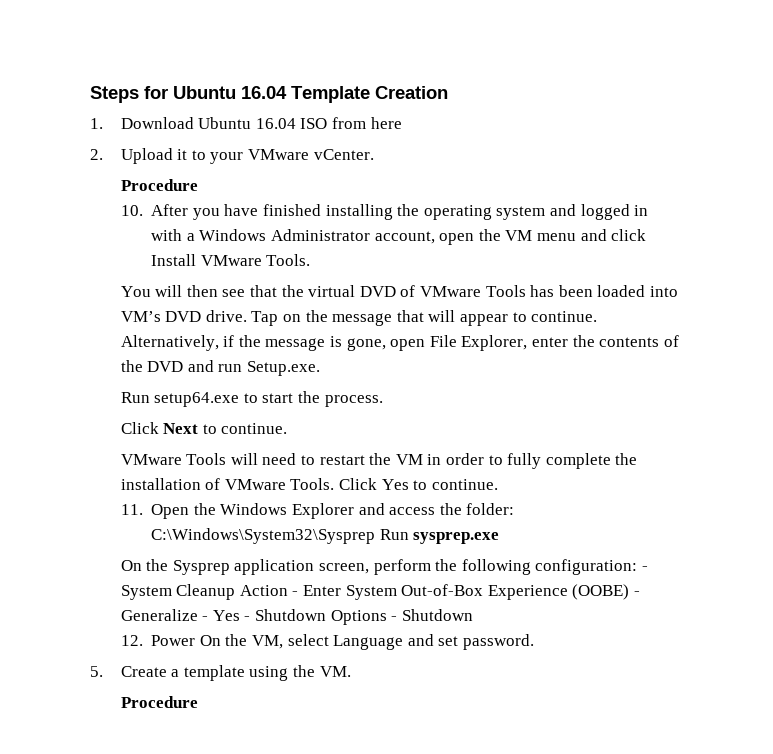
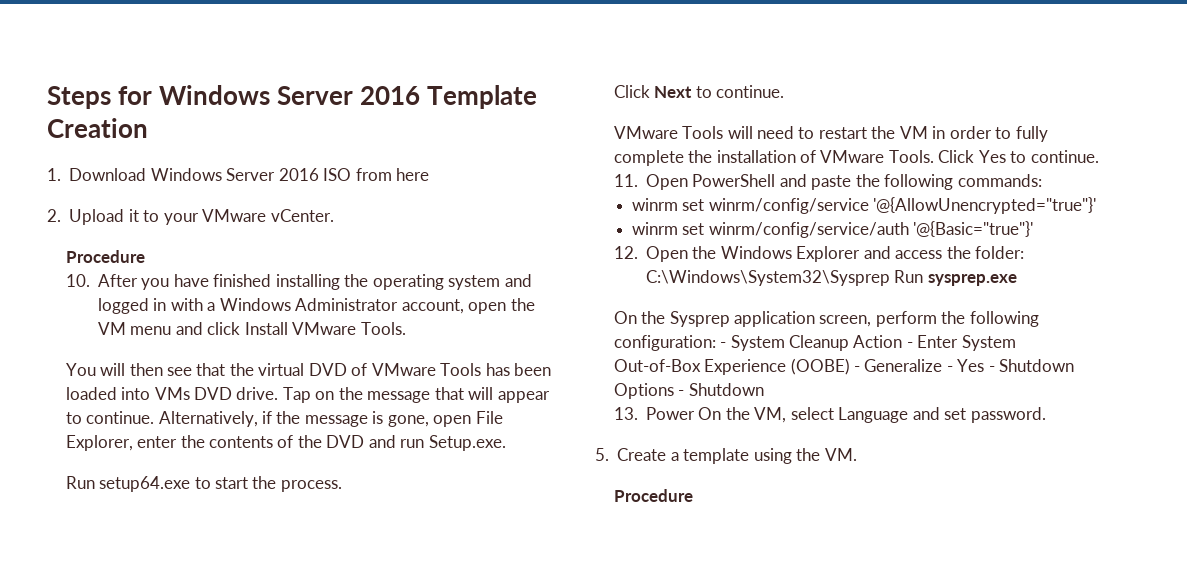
- Steps for Ubuntu 16.04 Template Creation
+ Steps for Windows Server 2016 Template Creation
- 1. Download Ubuntu 16.04 ISO from here
+ 1. Download Windows Server 2016 ISO from here
- You will then see that the virtual DVD of VMware Tools has been loaded into VM’s DVD drive.
+ You will then see that the virtual DVD of VMware Tools has been loaded into VMs DVD drive.
- 11. Open the Windows Explorer and access the folder: C:\Windows\System32\Sysprep Run sysprep.exe
+ 11. Open PowerShell and paste the following commands:
+ winrm set winrm/config/service '@{AllowUnencrypted="true"}'
+ winrm set winrm/config/service/auth '@{Basic="true"}'
+ 12. Open the Windows Explorer and access the folder: C:\Windows\System32\Sysprep Run sysprep.exe
- 12. Power On the VM, select Language and set password.
+ 13. Power On the VM, select Language and set password.

